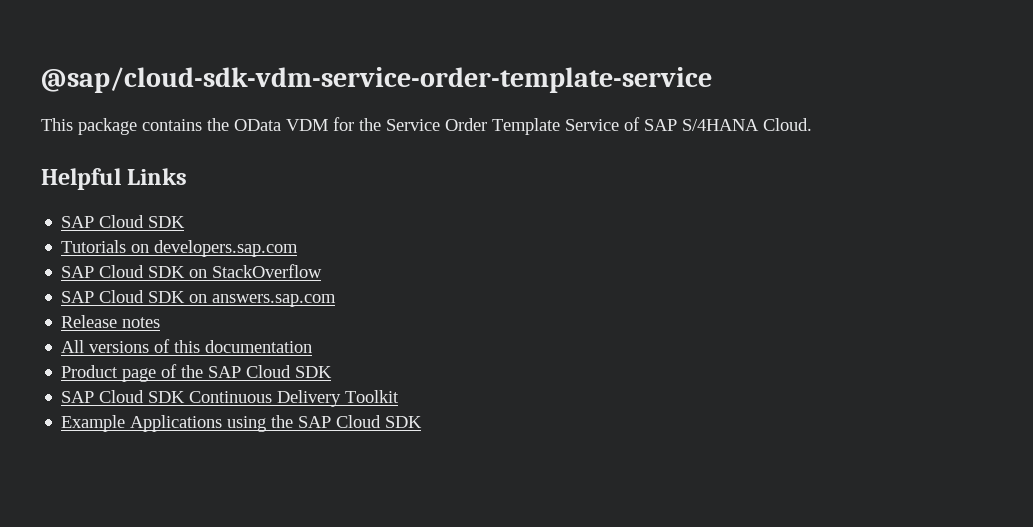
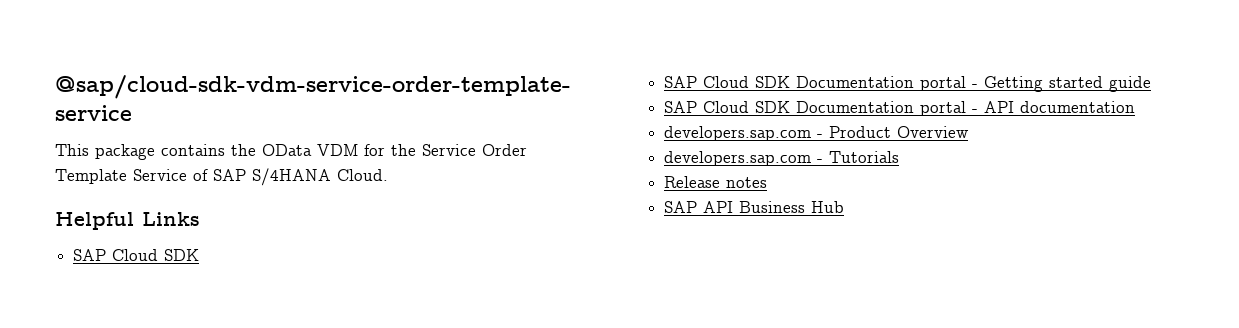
- Tutorials on developers.sap.com
- SAP Cloud SDK on StackOverflow
- SAP Cloud SDK on answers.sap.com
+ SAP Cloud SDK Documentation portal - Getting started guide
+ SAP Cloud SDK Documentation portal - API documentation
+ developers.sap.com - Product Overview
+ developers.sap.com - Tutorials
  Release notes
- All versions of this documentation
- Product page of the SAP Cloud SDK
- SAP Cloud SDK Continuous Delivery Toolkit
- Example Applications using the SAP Cloud SDK
+ SAP API Business Hub

